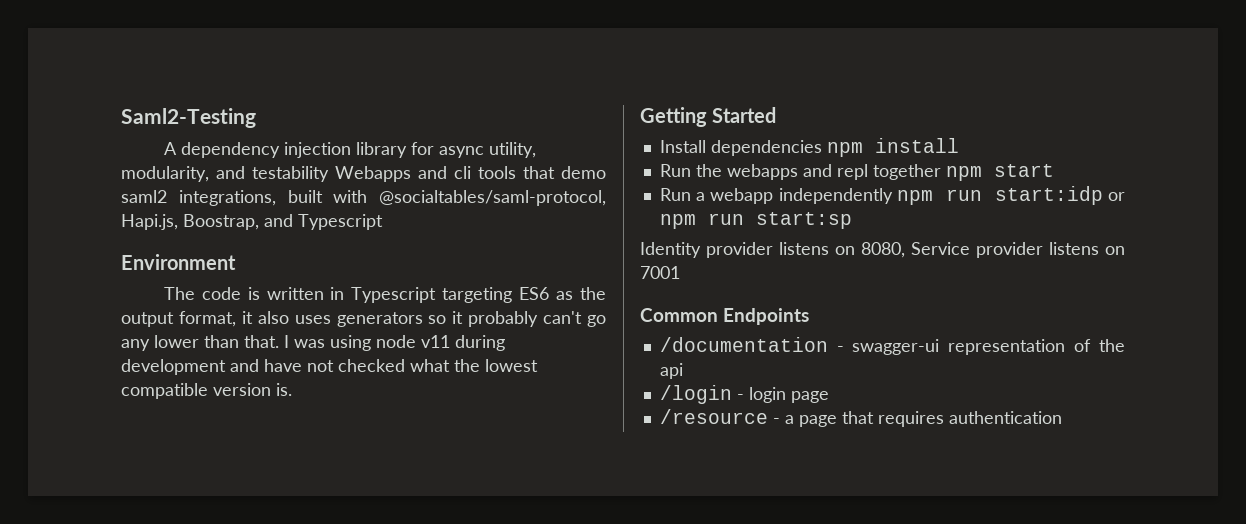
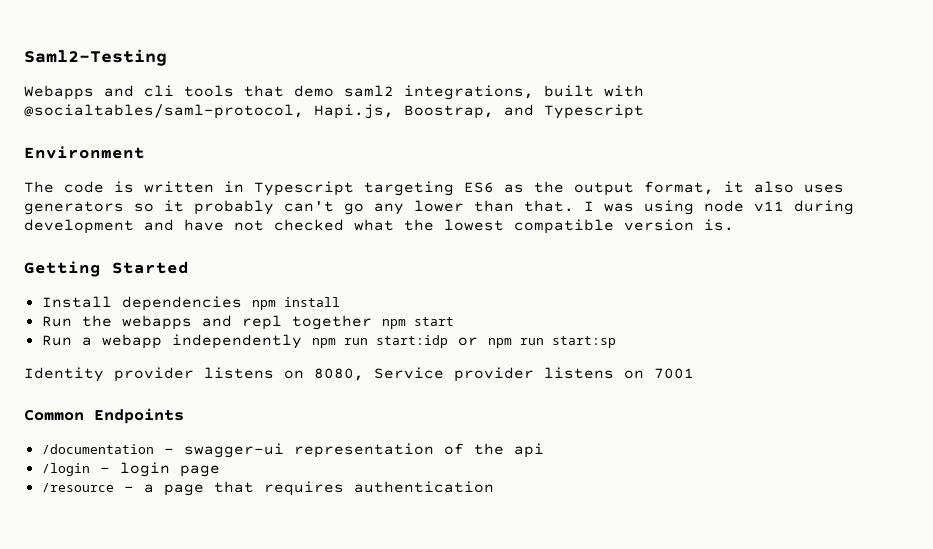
- A dependency injection library for async utility, modularity, and testability Webapps and cli tools that demo saml2 integrations, built with @socialtables/saml-protocol, Hapi.js, Boostrap, and Typescript
+ Webapps and cli tools that demo saml2 integrations, built with @socialtables/saml-protocol, Hapi.js, Boostrap, and Typescript

